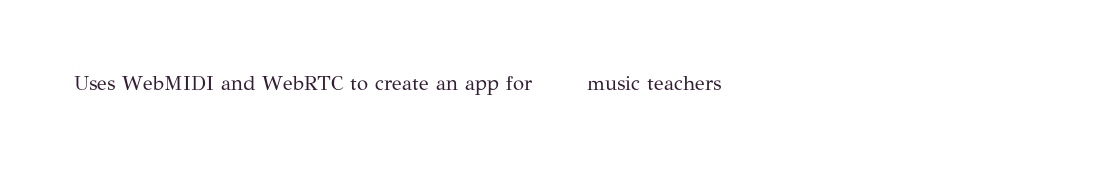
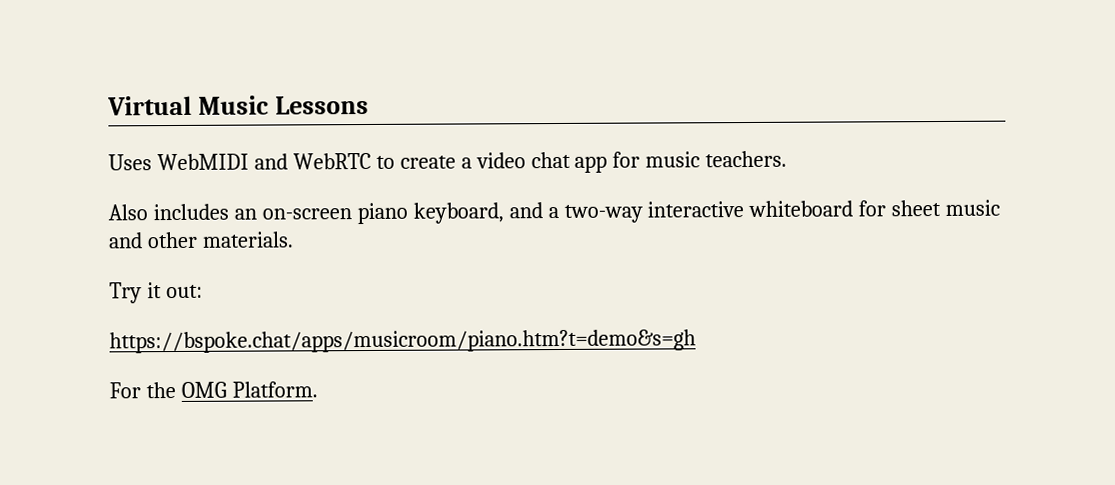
+ Virtual Music Lessons
- Uses WebMIDI and WebRTC to create an app for music teachers
+ Uses WebMIDI and WebRTC to create a video chat app for music teachers.
+ Also includes an on-screen piano keyboard, and a two-way interactive whiteboard for sheet music and other materials.
+ Try it out:
+ https://bspoke.chat/apps/musicroom/piano.htm?t=demo&s=gh
+ For the OMG Platform.

